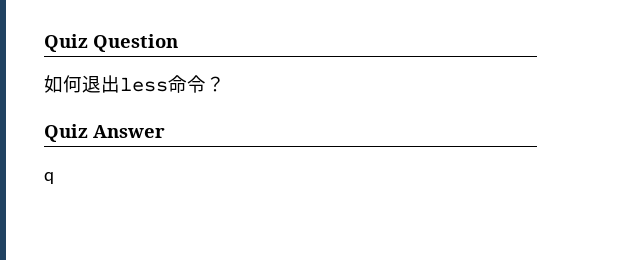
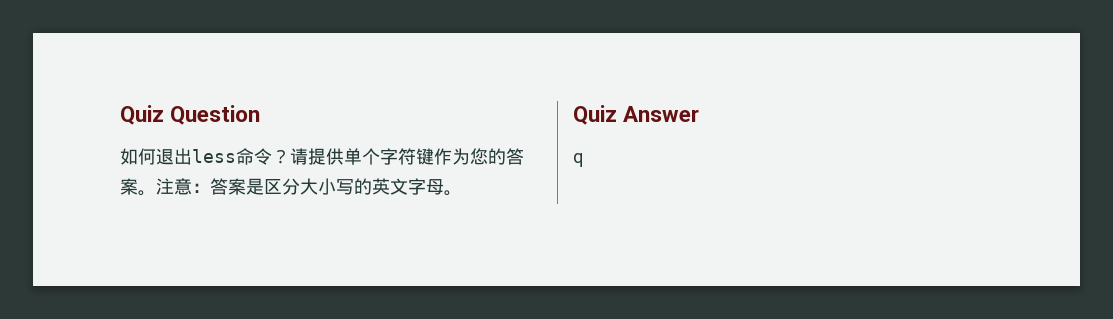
+ 请提供单个字符键作为您的答案。注意：答案是区分大小写的英文字母。

